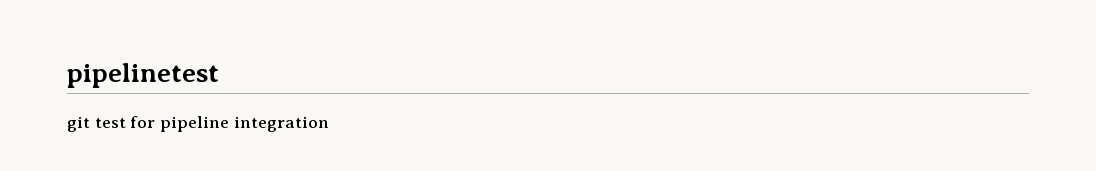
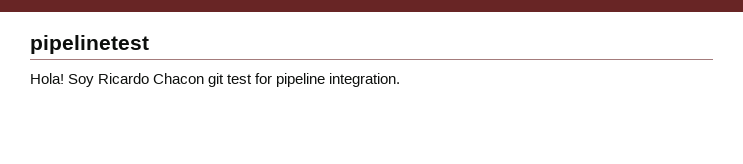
- git test for pipeline integration
+ Hola! Soy Ricardo Chacon git test for pipeline integration.

